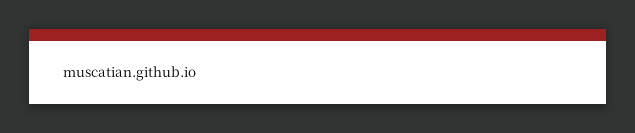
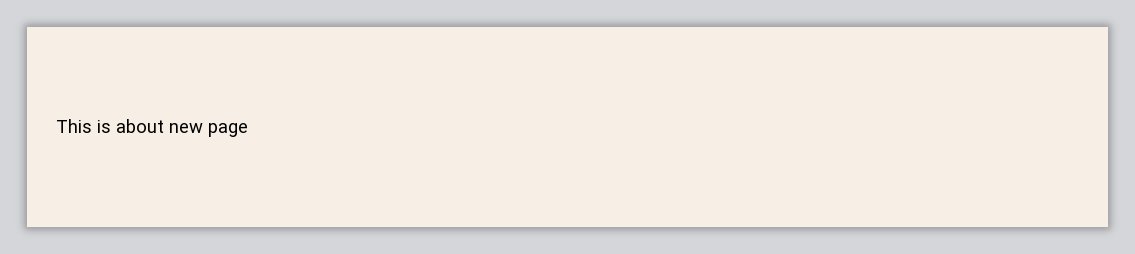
- muscatian.github.io
+ This is about new page

